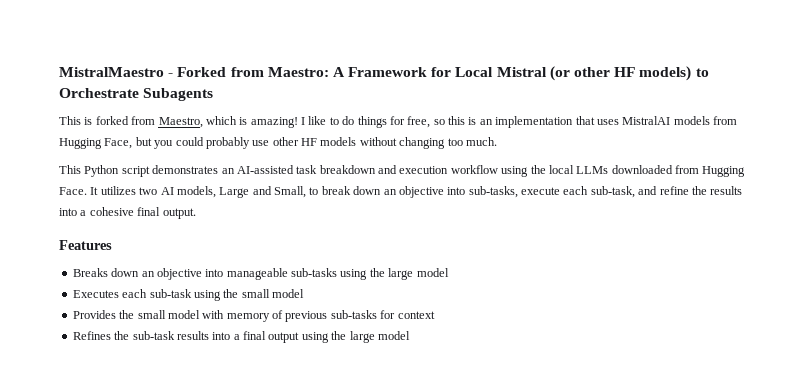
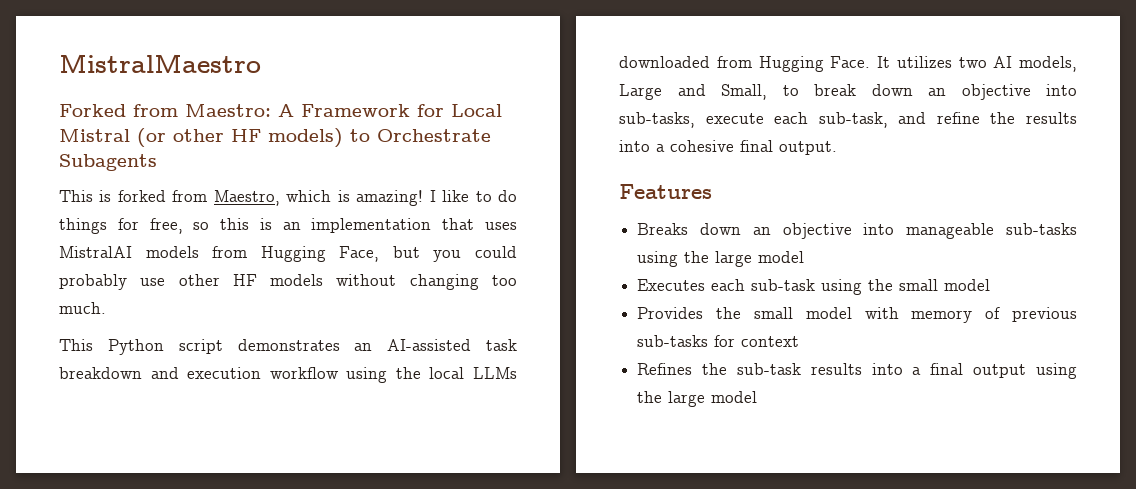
- MistralMaestro - Forked from Maestro: A Framework for Local Mistral (or other HF models) to Orchestrate Subagents
+ MistralMaestro
+ Forked from Maestro: A Framework for Local Mistral (or other HF models) to Orchestrate Subagents

